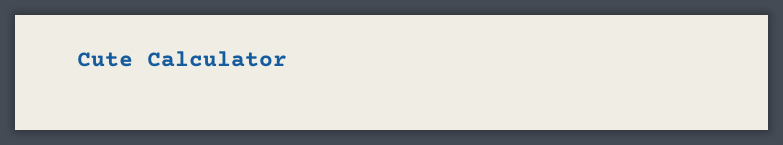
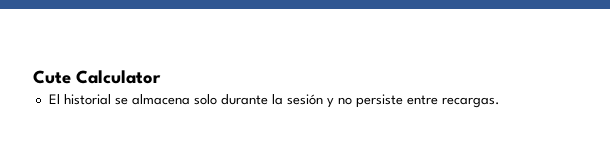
+ El historial se almacena solo durante la sesión y no persiste entre recargas.

